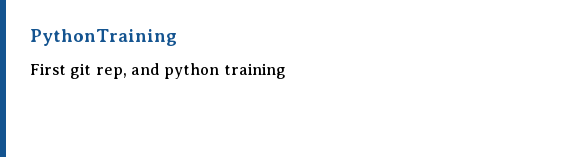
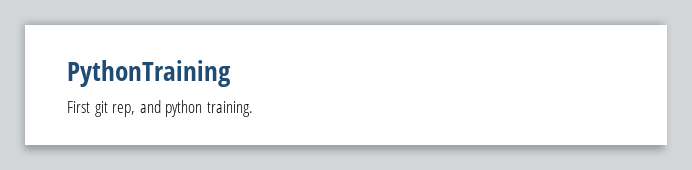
- First git rep, and python training
+ First git rep, and python training.

